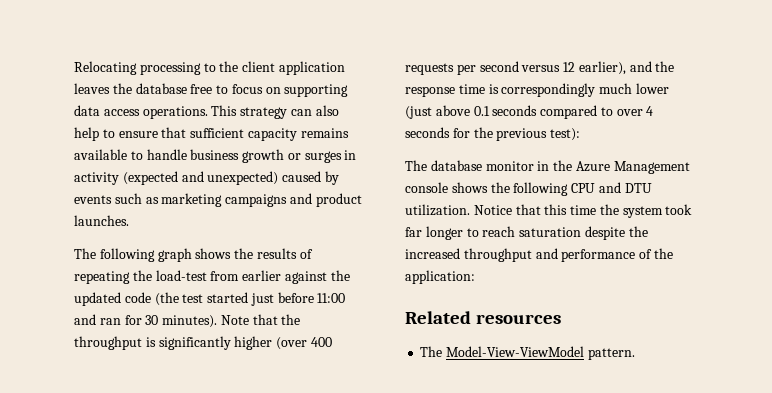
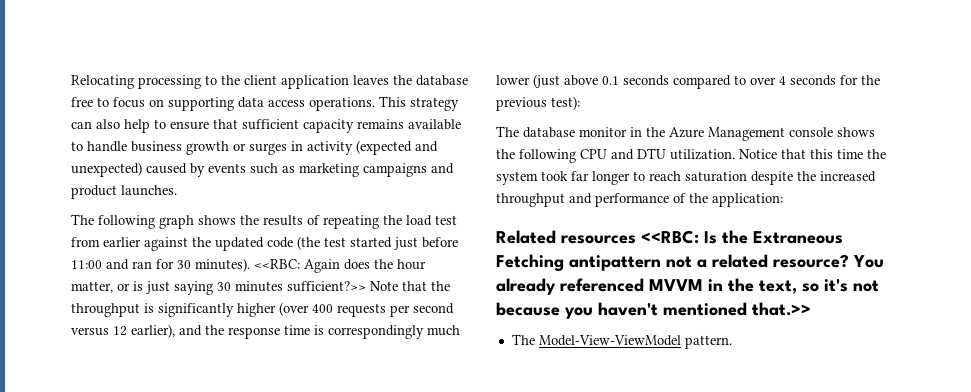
- The following graph shows the results of repeating the load-test from earlier against the updated code (the test started just before 11:00 and ran for 30 minutes).
+ The following graph shows the results of repeating the load test from earlier against the updated code (the test started just before 11:00 and ran for 30 minutes).
- Note that the throughput is significantly higher (over 400 requests per second versus 12 earlier), and the response time is correspondingly much lower (just above 0.1 seconds compared to over 4 seconds for the previous test):
+ <<RBC: Again does the hour matter, or is just saying 30 minutes sufficient?>> Note that the throughput is significantly higher (over 400 requests per second versus 12 earlier), and the response time is correspondingly much lower (just above 0.1 seconds compared to over 4 seconds for the previous test):
- Related resources
+ Related resources <<RBC: Is the Extraneous Fetching antipattern not a related resource? You already referenced MVVM in the text, so it's not because you haven't mentioned that.>>

